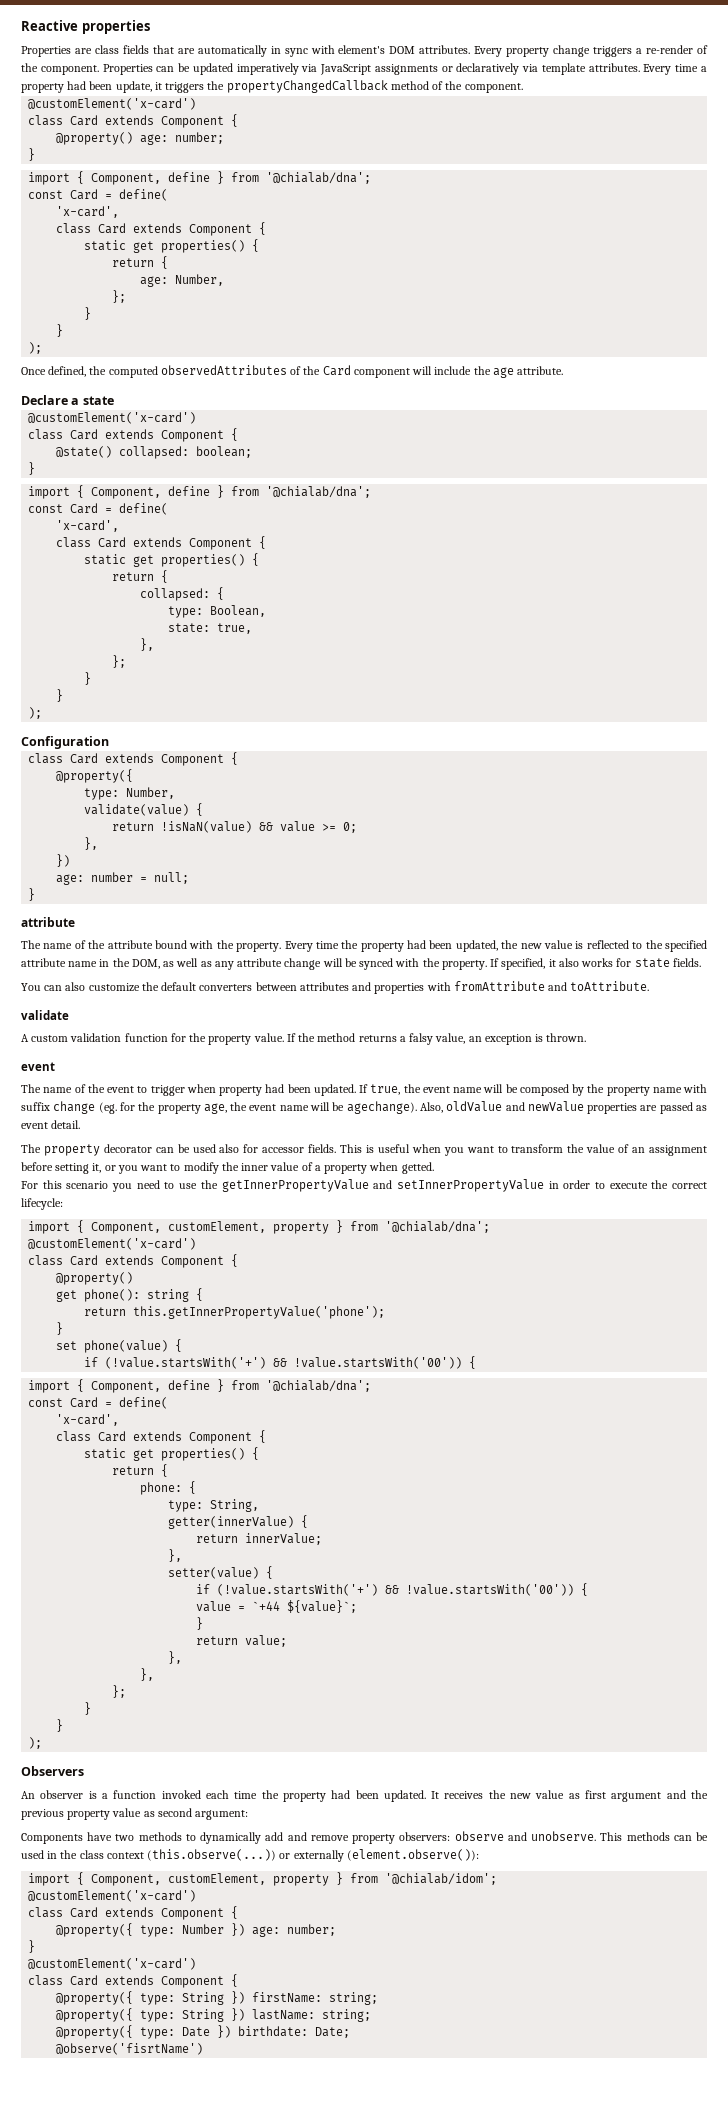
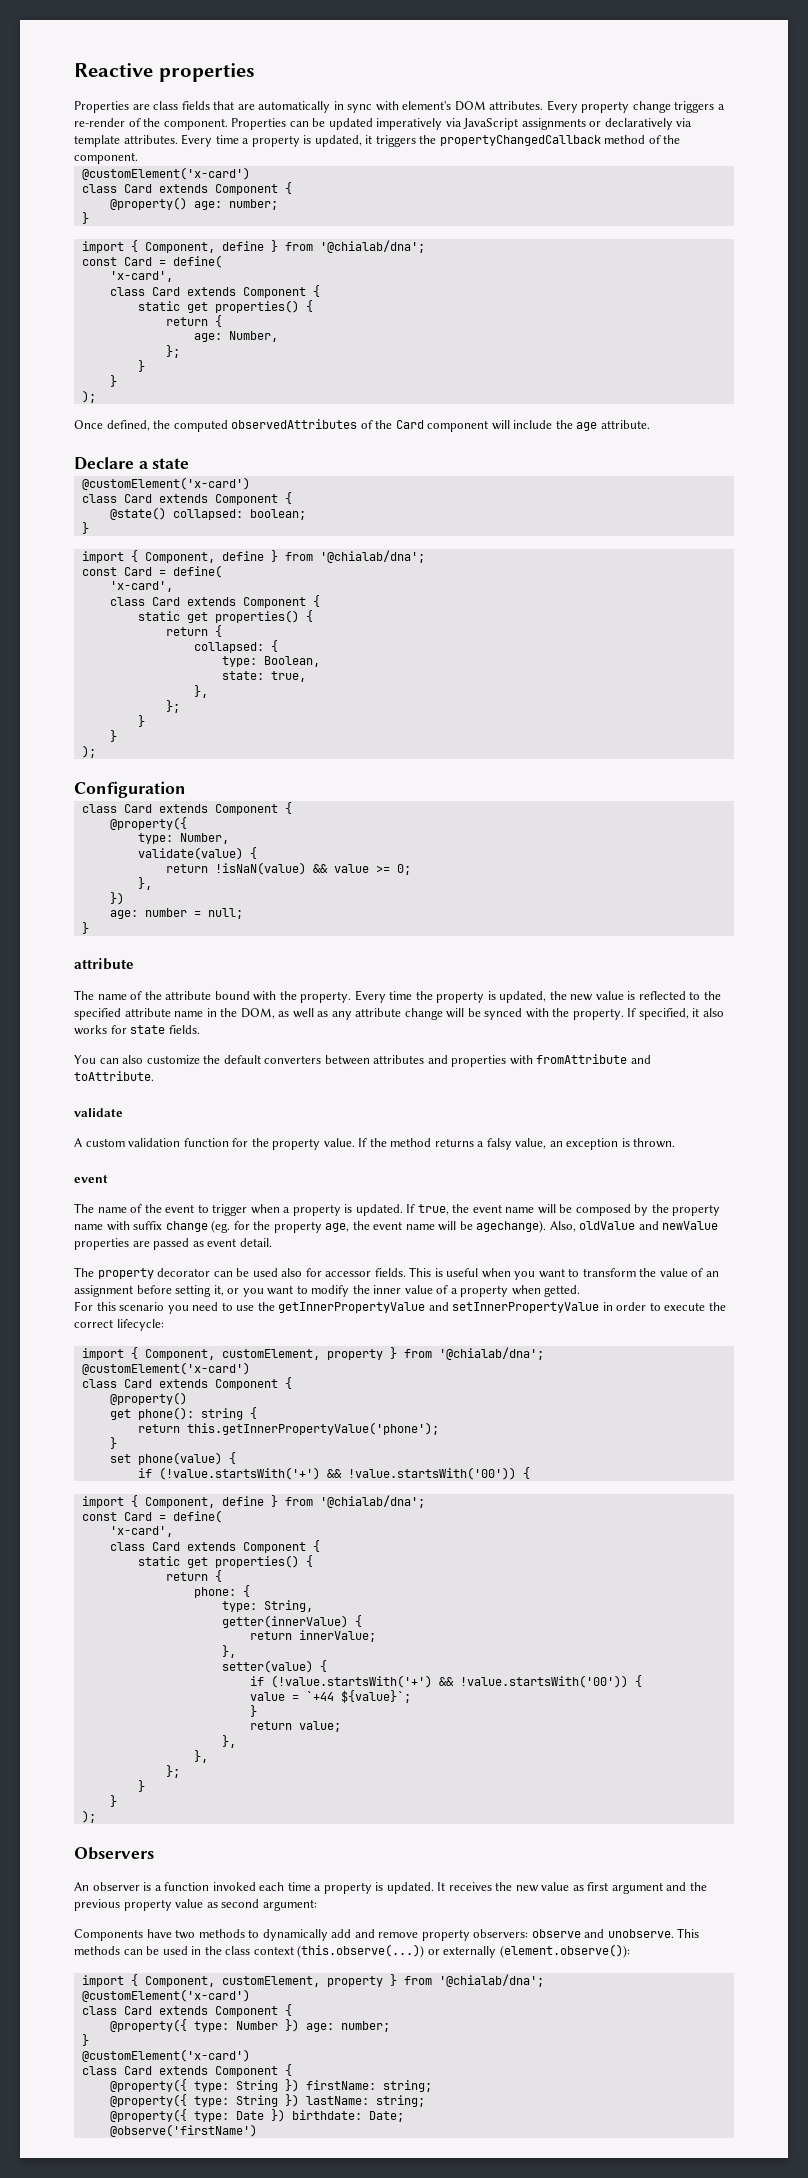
- Every time a property had been update, it triggers the propertyChangedCallback method of the component.
+ Every time a property is updated, it triggers the propertyChangedCallback method of the component.
- Every time the property had been updated, the new value is reflected to the specified attribute name in the DOM, as well as any attribute change will be synced with the property.
+ Every time the property is updated, the new value is reflected to the specified attribute name in the DOM, as well as any attribute change will be synced with the property.
- The name of the event to trigger when property had been updated.
+ The name of the event to trigger when a property is updated.
- An observer is a function invoked each time the property had been updated.
+ An observer is a function invoked each time a property is updated.
  This methods can be used in the class context (this.observe(...)) or externally (element.observe()):
- import { Component, customElement, property } from '@chialab/idom';
+ import { Component, customElement, property } from '@chialab/dna';
- @observe('fisrtName')
+ @observe('firstName')

